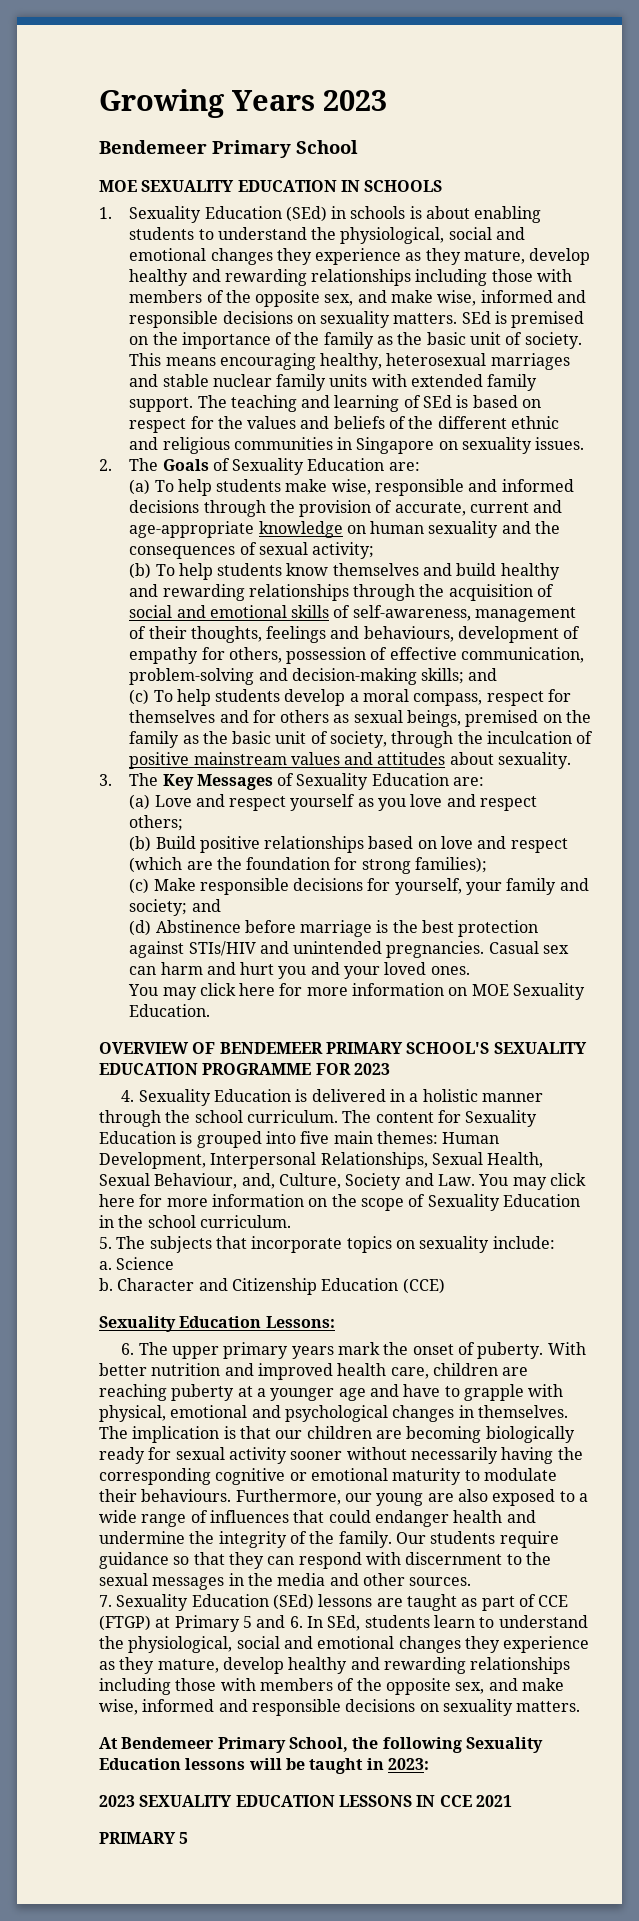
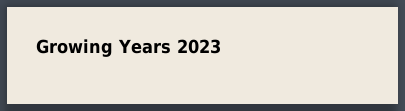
- Bendemeer Primary School
- MOE SEXUALITY EDUCATION IN SCHOOLS
- 1. Sexuality Education (SEd) in schools is about enabling students to understand the physiological, social and emotional changes they experience as they mature, develop healthy and rewarding relationships including those with members of the opposite sex, and make wise, informed and responsible decisions on sexuality matters. SEd is premised on the importance of the family as the basic unit of society. This means encouraging healthy, heterosexual marriages and stable nuclear family units with extended family support. The teaching and learning of SEd is based on respect for the values and beliefs of the different ethnic and religious communities in Singapore on sexuality issues.
- 2. The Goals of Sexuality Education are:
- (a) To help students make wise, responsible and informed decisions through the provision of accurate, current and age-appropriate knowledge on human sexuality and the consequences of sexual activity;
- (b) To help students know themselves and build healthy and rewarding relationships through the acquisition of social and emotional skills of self-awareness, management of their thoughts, feelings and behaviours, development of empathy for others, possession of effective communication, problem-solving and decision-making skills; and
- (c) To help students develop a moral compass, respect for themselves and for others as sexual beings, premised on the family as the basic unit of society, through the inculcation of positive mainstream values and attitudes about sexuality.
- 3. The Key Messages of Sexuality Education are:
- (a) Love and respect yourself as you love and respect others;
- (b) Build positive relationships based on love and respect (which are the foundation for strong families);
- (c) Make responsible decisions for yourself, your family and society; and
- (d) Abstinence before marriage is the best protection against STIs/HIV and unintended pregnancies. Casual sex can harm and hurt you and your loved ones.
- You may click here for more information on MOE Sexuality Education.
- OVERVIEW OF BENDEMEER PRIMARY SCHOOL'S SEXUALITY EDUCATION PROGRAMME FOR 2023
- 4. Sexuality Education is delivered in a holistic manner through the school curriculum. The content for Sexuality Education is grouped into five main themes: Human Development, Interpersonal Relationships, Sexual Health, Sexual Behaviour, and, Culture, Society and Law. You may click here for more information on the scope of Sexuality Education in the school curriculum.
- 5. The subjects that incorporate topics on sexuality include:
- a. Science
- b. Character and Citizenship Education (CCE)
- Sexuality Education Lessons:
- 6. The upper primary years mark the onset of puberty. With better nutrition and improved health care, children are reaching puberty at a younger age and have to grapple with physical, emotional and psychological changes in themselves. The implication is that our children are becoming biologically ready for sexual activity sooner without necessarily having the corresponding cognitive or emotional maturity to modulate their behaviours. Furthermore, our young are also exposed to a wide range of influences that could endanger health and undermine the integrity of the family. Our students require guidance so that they can respond with discernment to the sexual messages in the media and other sources.
- 7. Sexuality Education (SEd) lessons are taught as part of CCE (FTGP) at Primary 5 and 6. In SEd, students learn to understand the physiological, social and emotional changes they experience as they mature, develop healthy and rewarding relationships including those with members of the opposite sex, and make wise, informed and responsible decisions on sexuality matters.
- At Bendemeer Primary School, the following Sexuality Education lessons will be taught in 2023:
- 2023 SEXUALITY EDUCATION LESSONS IN CCE 2021
- PRIMARY 5

